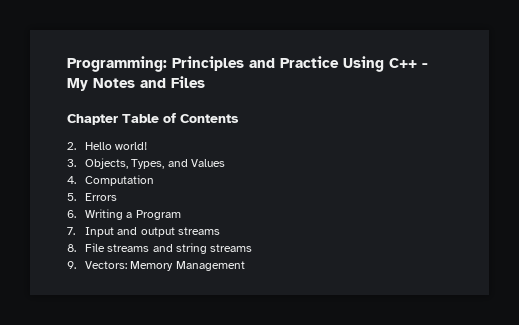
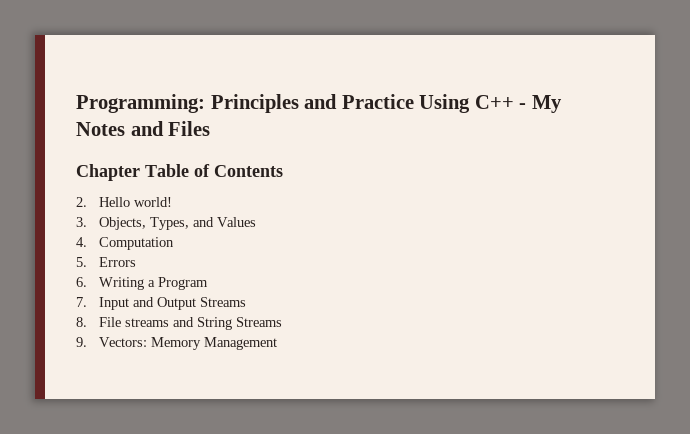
- 7. Input and output streams
+ 7. Input and Output Streams
- 8. File streams and string streams
+ 8. File streams and String Streams

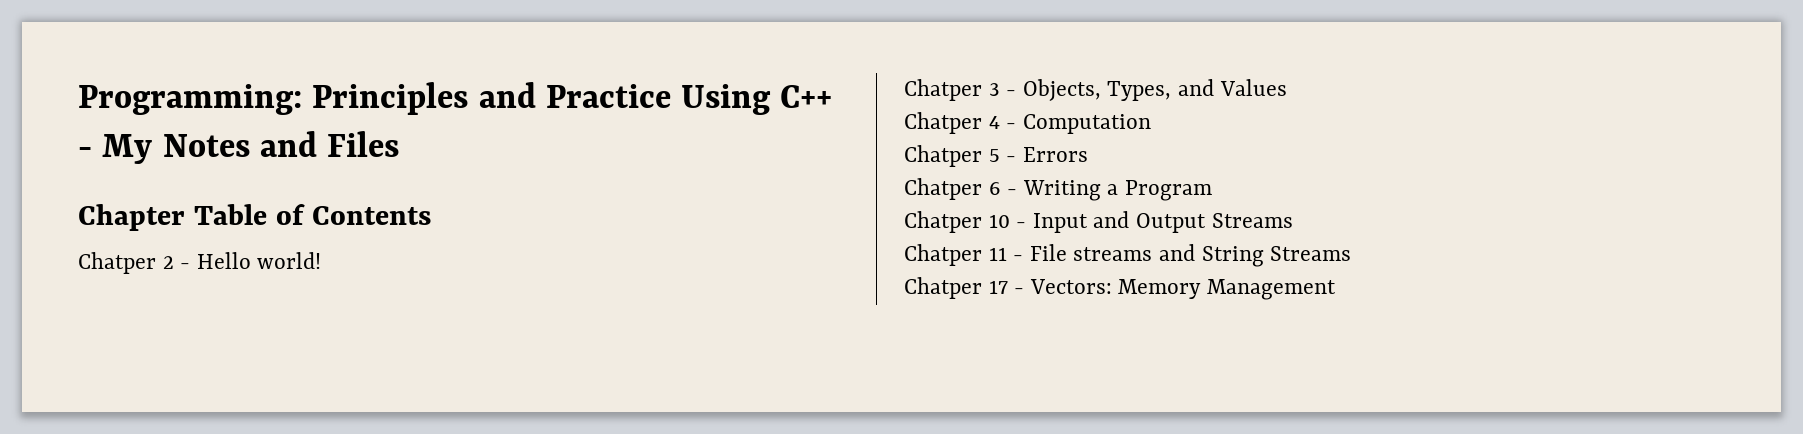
- 2. Hello world!
+ Chatper 2 - Hello world!
- 3. Objects, Types, and Values
+ Chatper 3 - Objects, Types, and Values
- 4. Computation
- 5. Errors
- 6. Writing a Program
+ Chatper 4 - Computation
+ Chatper 5 - Errors
+ Chatper 6 - Writing a Program
- 7. Input and Output Streams
+ Chatper 10 - Input and Output Streams
- 8. File streams and String Streams
+ Chatper 11 - File streams and String Streams
- 9. Vectors: Memory Management
+ Chatper 17 - Vectors: Memory Management

